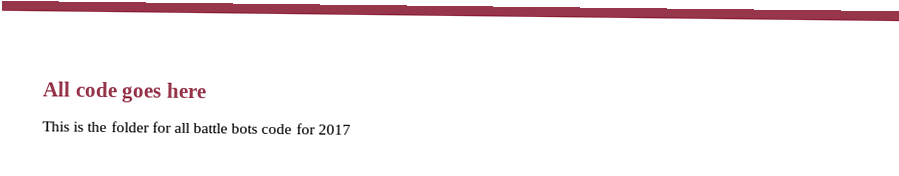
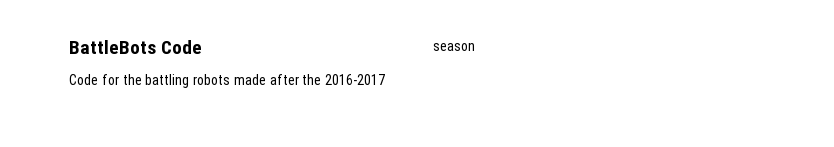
- All code goes here
- This is the folder for all battle bots code for 2017
+ BattleBots Code
+ Code for the battling robots made after the 2016-2017 season

